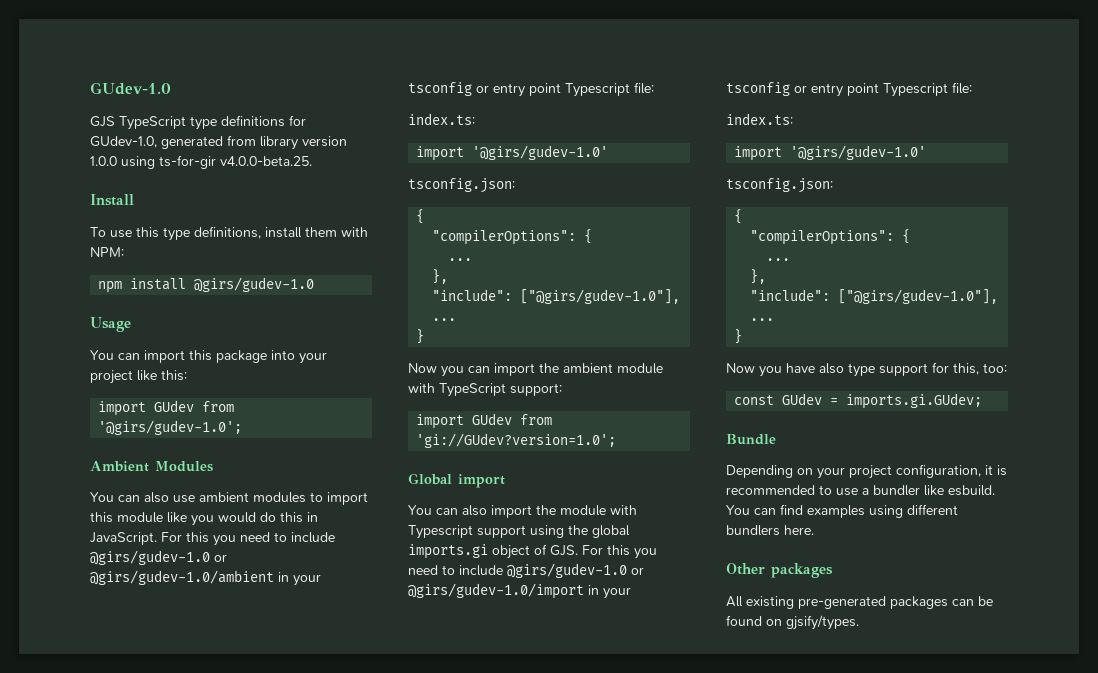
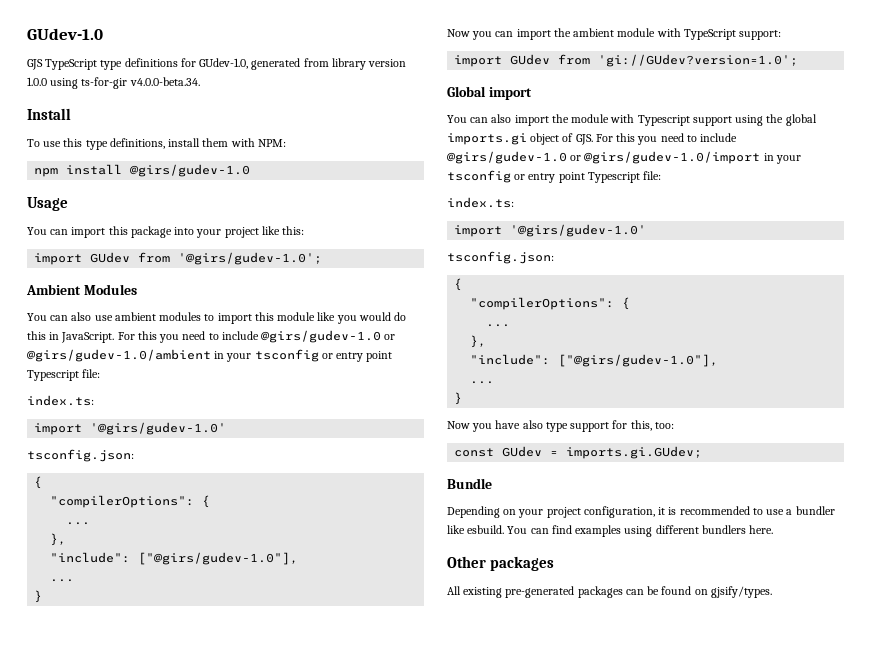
- GJS TypeScript type definitions for GUdev-1.0, generated from library version 1.0.0 using ts-for-gir v4.0.0-beta.25.
+ GJS TypeScript type definitions for GUdev-1.0, generated from library version 1.0.0 using ts-for-gir v4.0.0-beta.34.

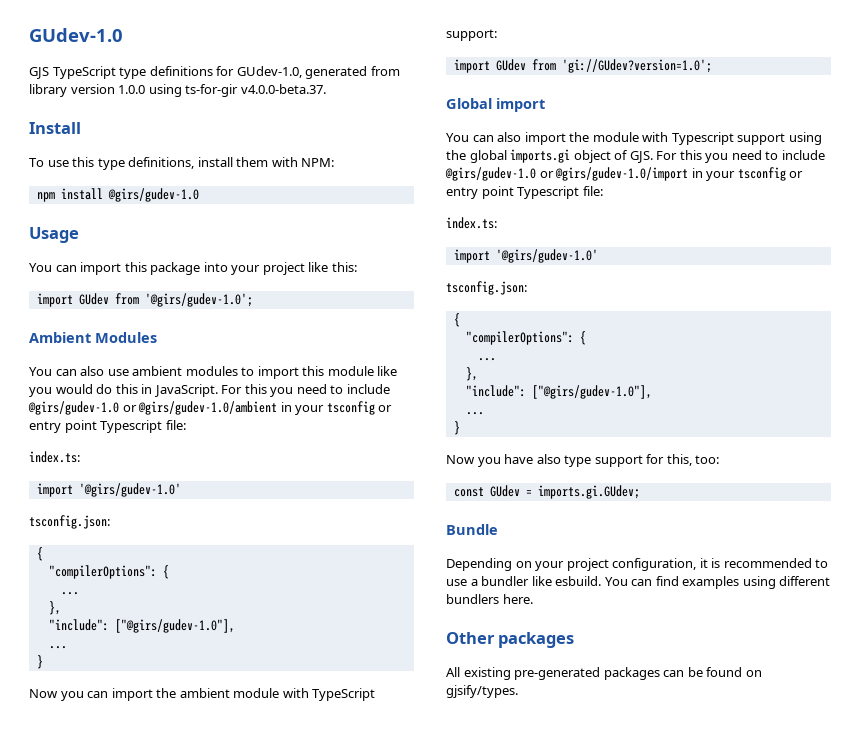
- GJS TypeScript type definitions for GUdev-1.0, generated from library version 1.0.0 using ts-for-gir v4.0.0-beta.34.
+ GJS TypeScript type definitions for GUdev-1.0, generated from library version 1.0.0 using ts-for-gir v4.0.0-beta.37.

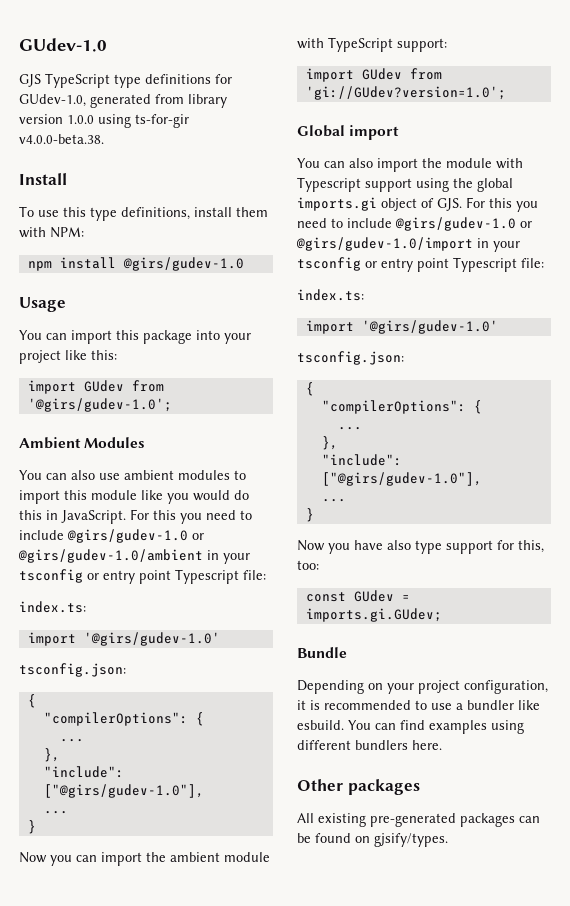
- GJS TypeScript type definitions for GUdev-1.0, generated from library version 1.0.0 using ts-for-gir v4.0.0-beta.37.
+ GJS TypeScript type definitions for GUdev-1.0, generated from library version 1.0.0 using ts-for-gir v4.0.0-beta.38.

